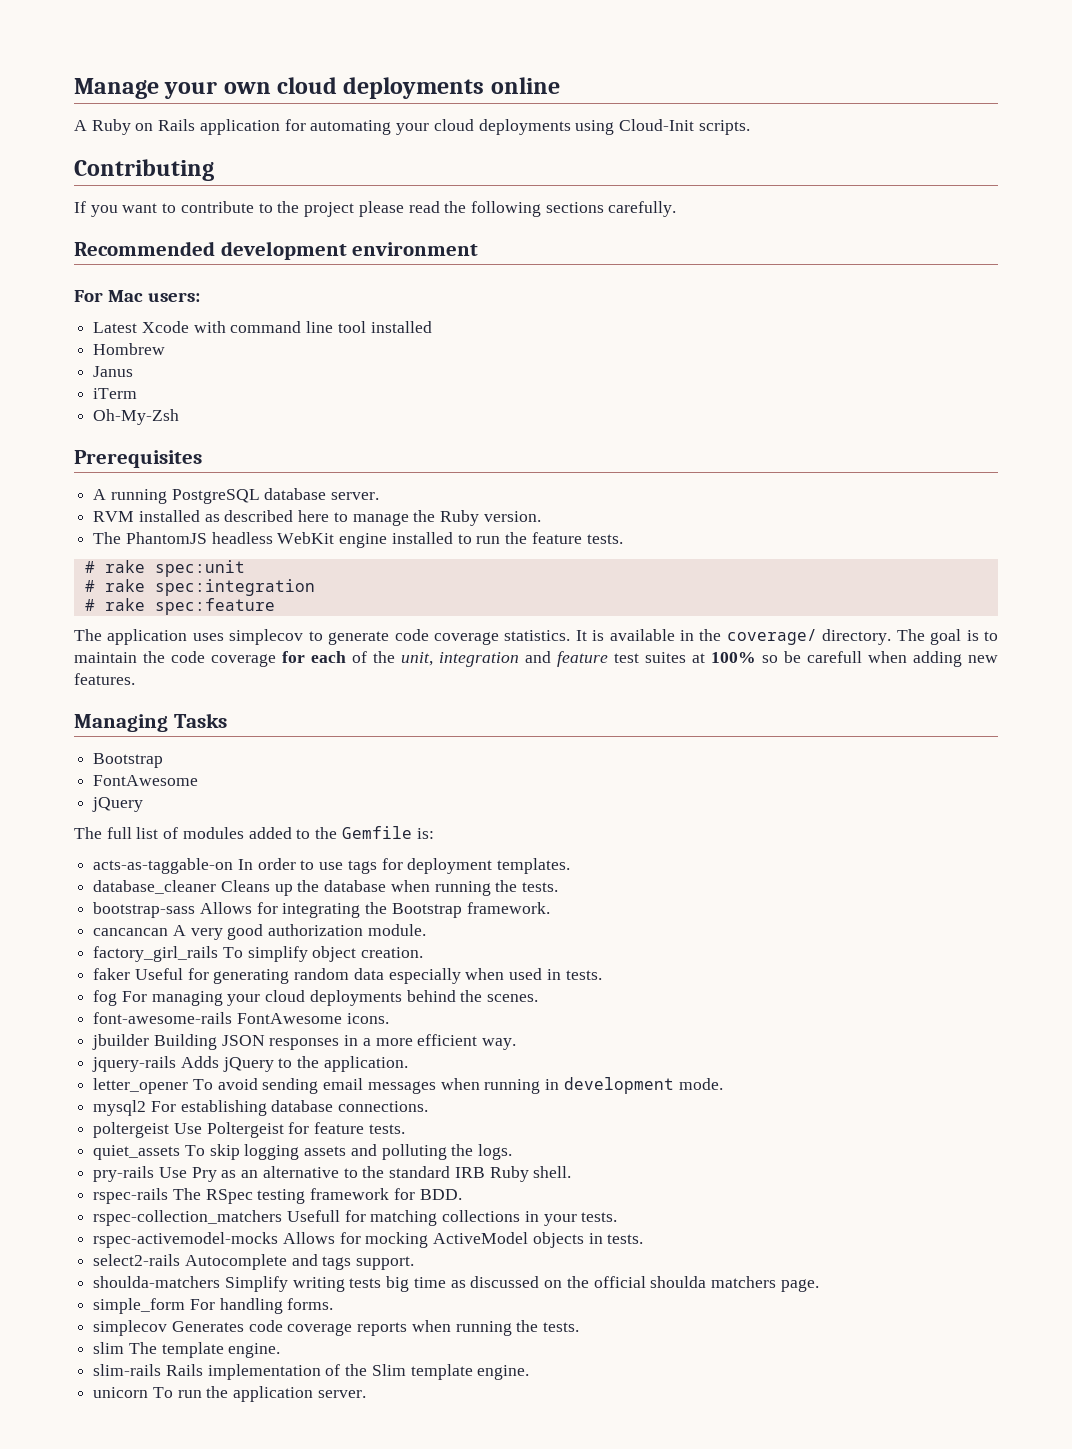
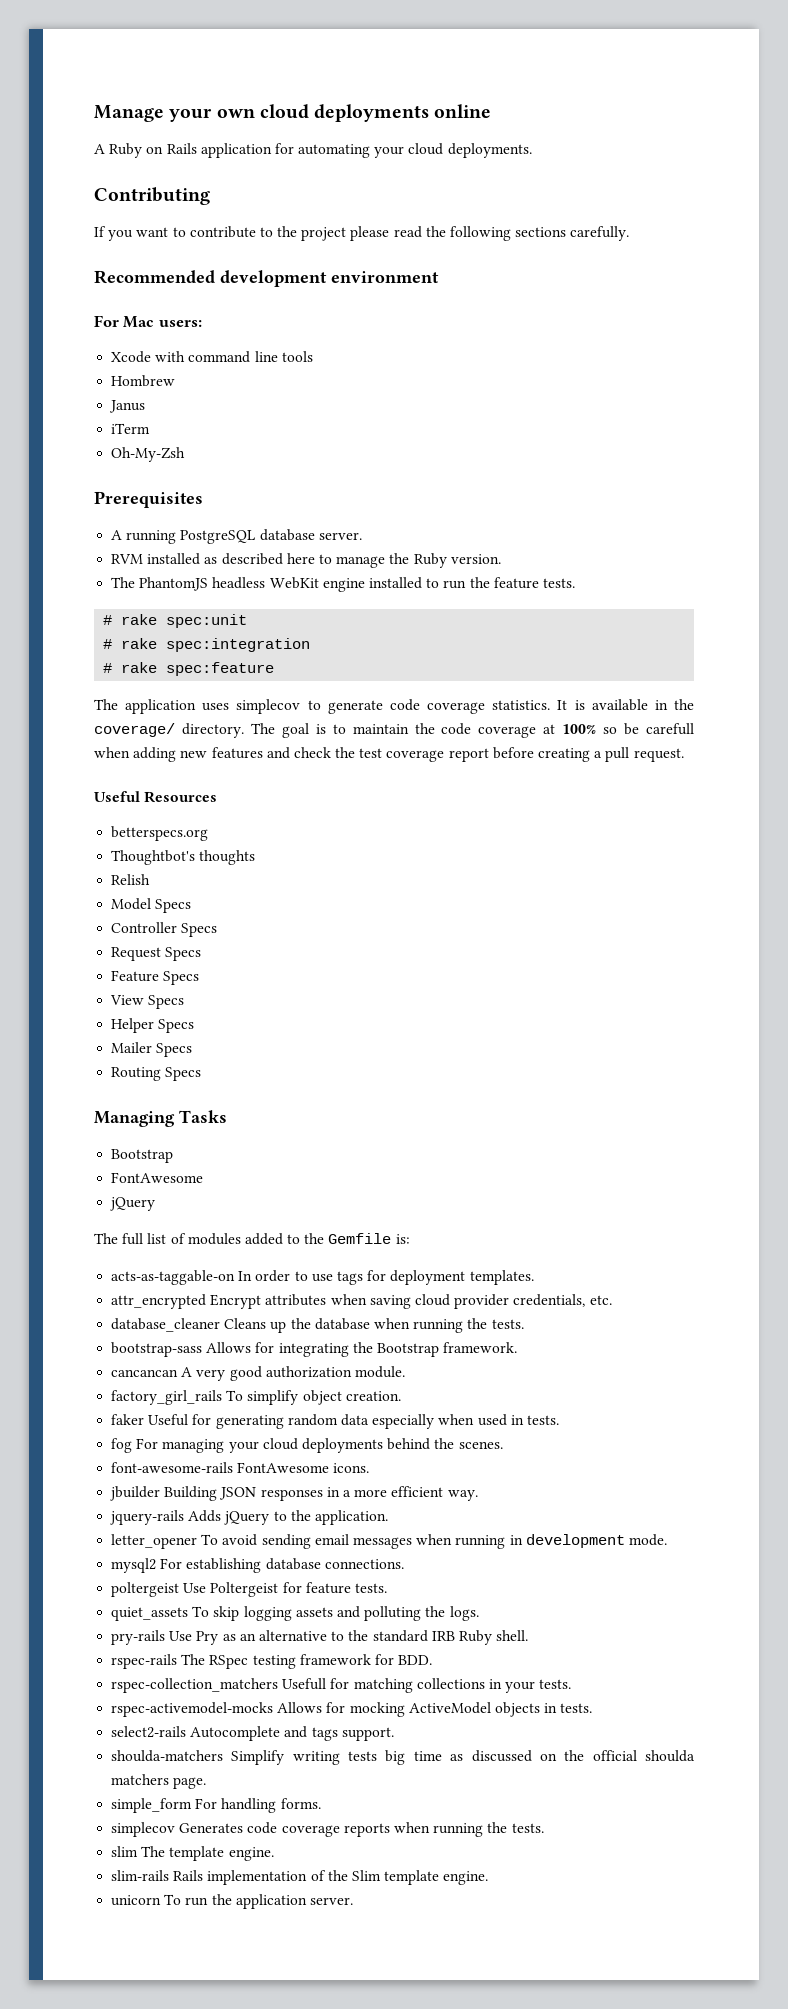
- A Ruby on Rails application for automating your cloud deployments using Cloud-Init scripts.
+ A Ruby on Rails application for automating your cloud deployments.
- Latest Xcode with command line tool installed
+ Xcode with command line tools
- The goal is to maintain the code coverage for each of the unit, integration and feature test suites at 100% so be carefull when adding new features.
+ The goal is to maintain the code coverage at 100% so be carefull when adding new features and check the test coverage report before creating a pull request.
+ Useful Resources
+ betterspecs.org
+ Thoughtbot's thoughts
+ Relish
+ Model Specs
+ Controller Specs
+ Request Specs
+ Feature Specs
+ View Specs
+ Helper Specs
+ Mailer Specs
+ Routing Specs
+ attr_encrypted Encrypt attributes when saving cloud provider credentials, etc.

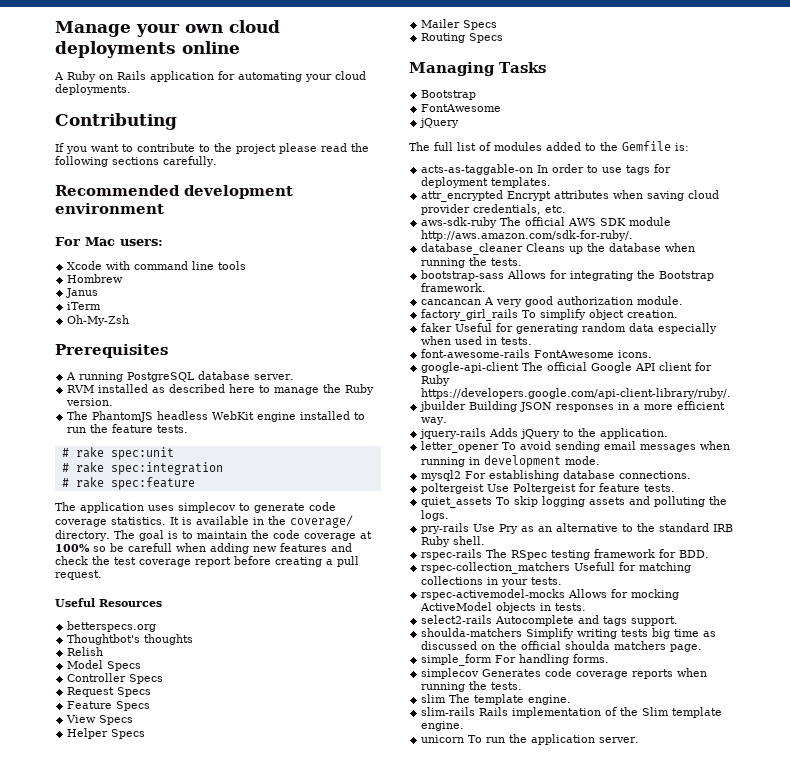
+ aws-sdk-ruby The official AWS SDK module http://aws.amazon.com/sdk-for-ruby/.
- fog For managing your cloud deployments behind the scenes.
  font-awesome-rails FontAwesome icons.
+ google-api-client The official Google API client for Ruby https://developers.google.com/api-client-library/ruby/.

